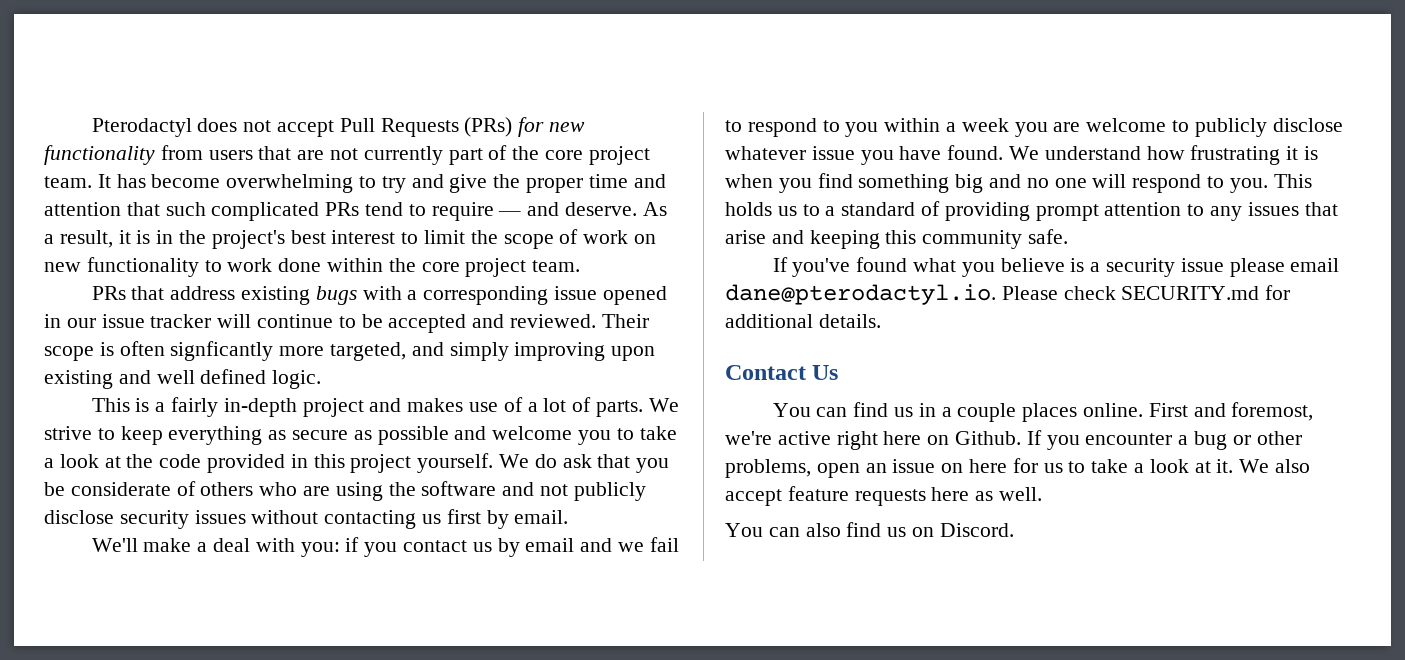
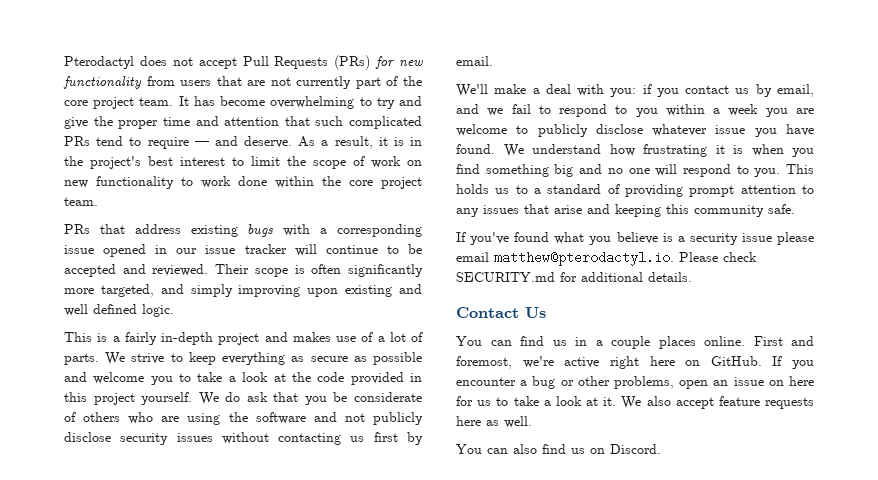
- Their scope is often signficantly more targeted, and simply improving upon existing and well defined logic.
+ Their scope is often significantly more targeted, and simply improving upon existing and well defined logic.
- We'll make a deal with you: if you contact us by email and we fail to respond to you within a week you are welcome to publicly disclose whatever issue you have found.
+ We'll make a deal with you: if you contact us by email, and we fail to respond to you within a week you are welcome to publicly disclose whatever issue you have found.
- If you've found what you believe is a security issue please email dane@pterodactyl.io. Please check SECURITY.md for additional details.
+ If you've found what you believe is a security issue please email matthew@pterodactyl.io. Please check SECURITY.md for additional details.
- First and foremost, we're active right here on Github.
+ First and foremost, we're active right here on GitHub.

